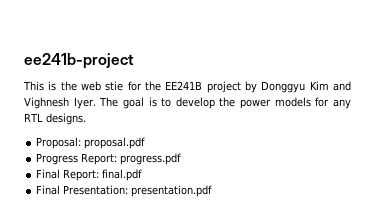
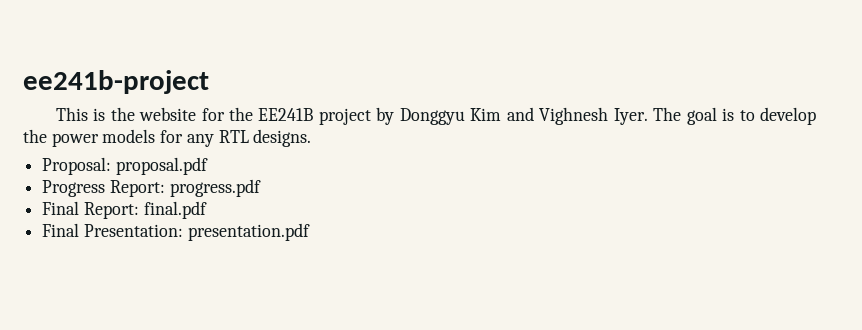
- This is the web stie for the EE241B project by Donggyu Kim and Vighnesh Iyer.
+ This is the website for the EE241B project by Donggyu Kim and Vighnesh Iyer.

